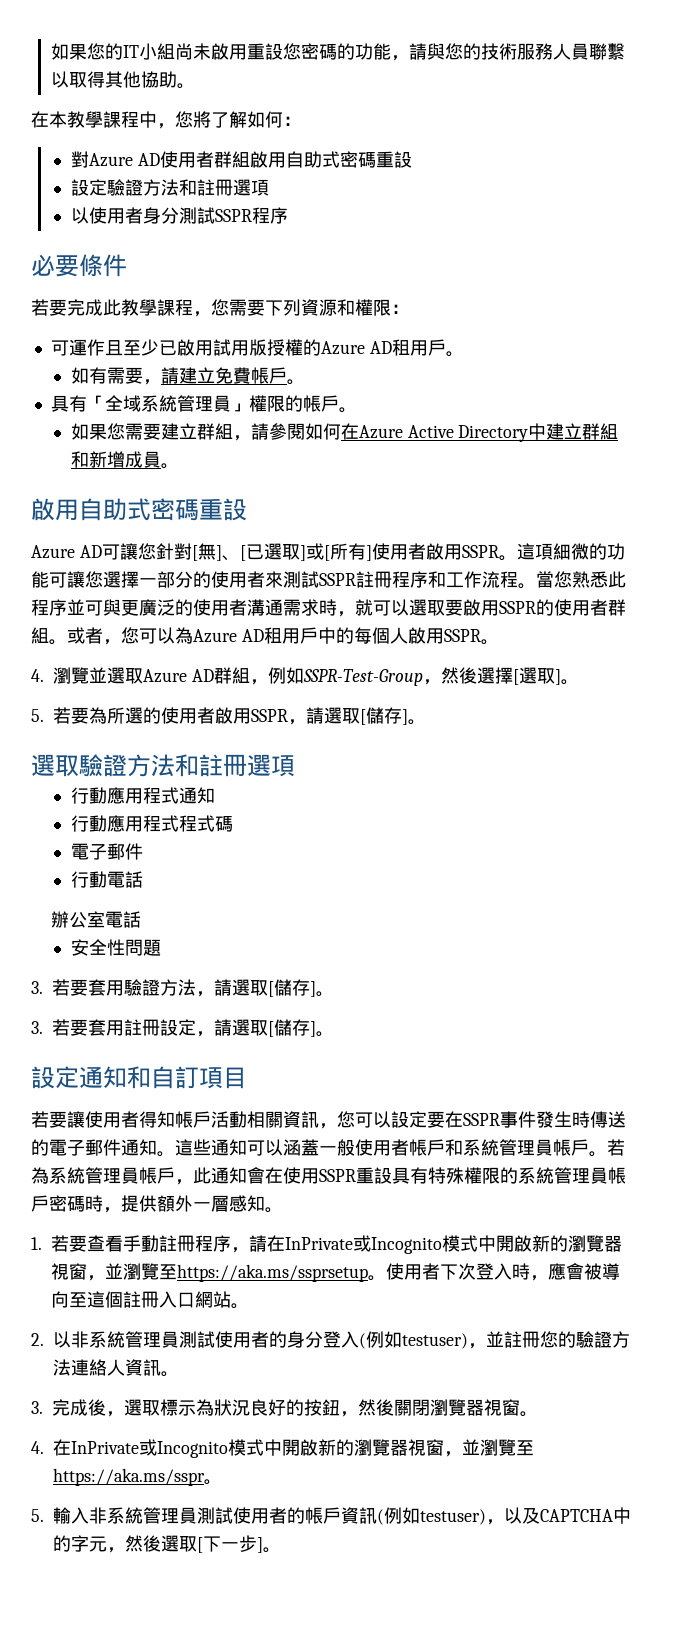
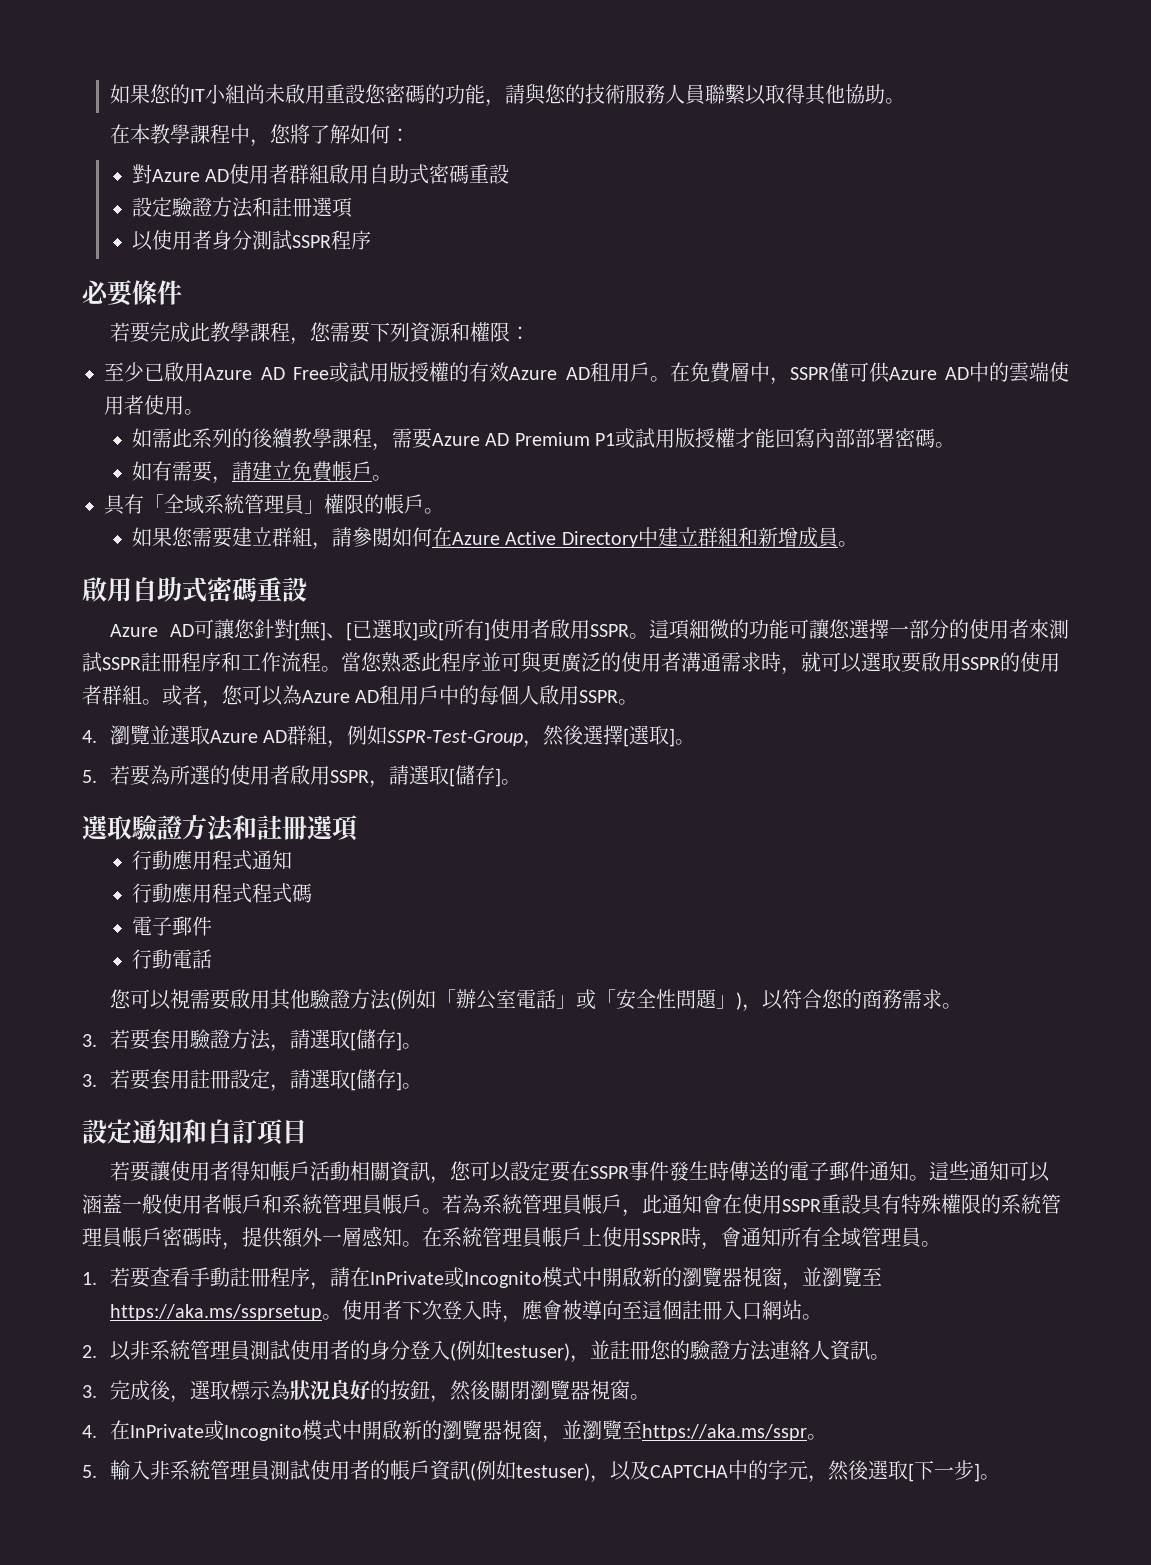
- 可運作且至少已啟用試用版授權的Azure AD租用戶。
+ 至少已啟用Azure AD Free或試用版授權的有效Azure AD租用戶。在免費層中，SSPR僅可供Azure AD中的雲端使用者使用。
+ 如需此系列的後續教學課程，需要Azure AD Premium P1或試用版授權才能回寫內部部署密碼。
- 辦公室電話
- 安全性問題
+ 您可以視需要啟用其他驗證方法(例如「辦公室電話」或「安全性問題」)，以符合您的商務需求。
+ 在系統管理員帳戶上使用SSPR時，會通知所有全域管理員。

